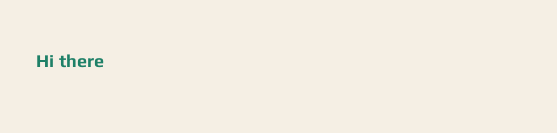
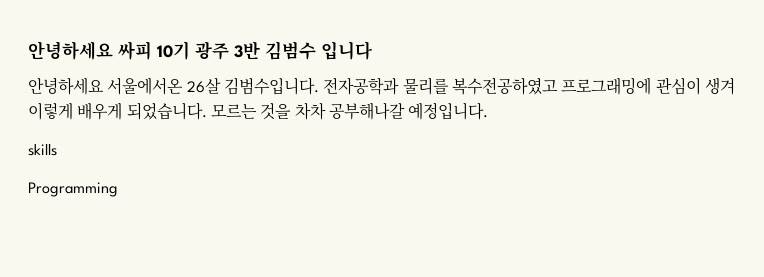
- Hi there
+ 안녕하세요 싸피 10기 광주 3반 김범수 입니다
+ 안녕하세요 서울에서온 26살 김범수입니다. 전자공학과 물리를 복수전공하였고 프로그래밍에 관심이 생겨 이렇게 배우게 되었습니다. 모르는 것을 차차 공부해나갈 예정입니다.
+ skills
+ Programming

